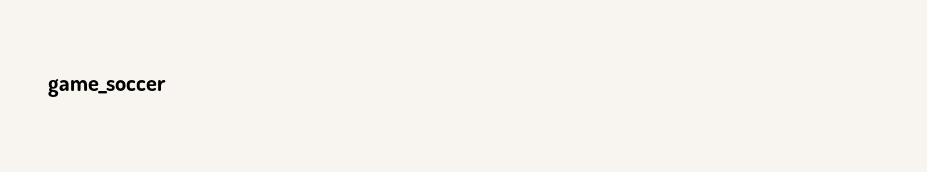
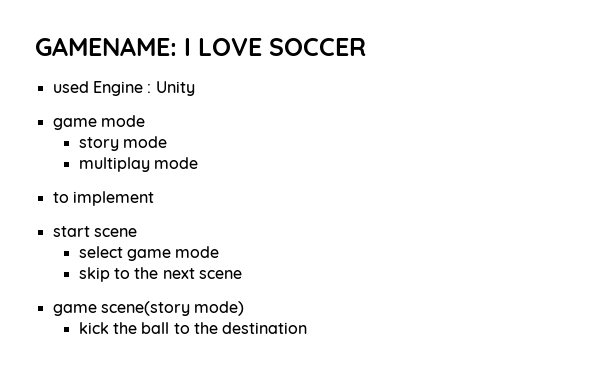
- game_soccer
+ GAMENAME: I LOVE SOCCER
+ used Engine : Unity
+ game mode
+ story mode
+ multiplay mode
+ to implement
+ start scene
+ select game mode
+ skip to the next scene
+ game scene(story mode)
+ kick the ball to the destination

